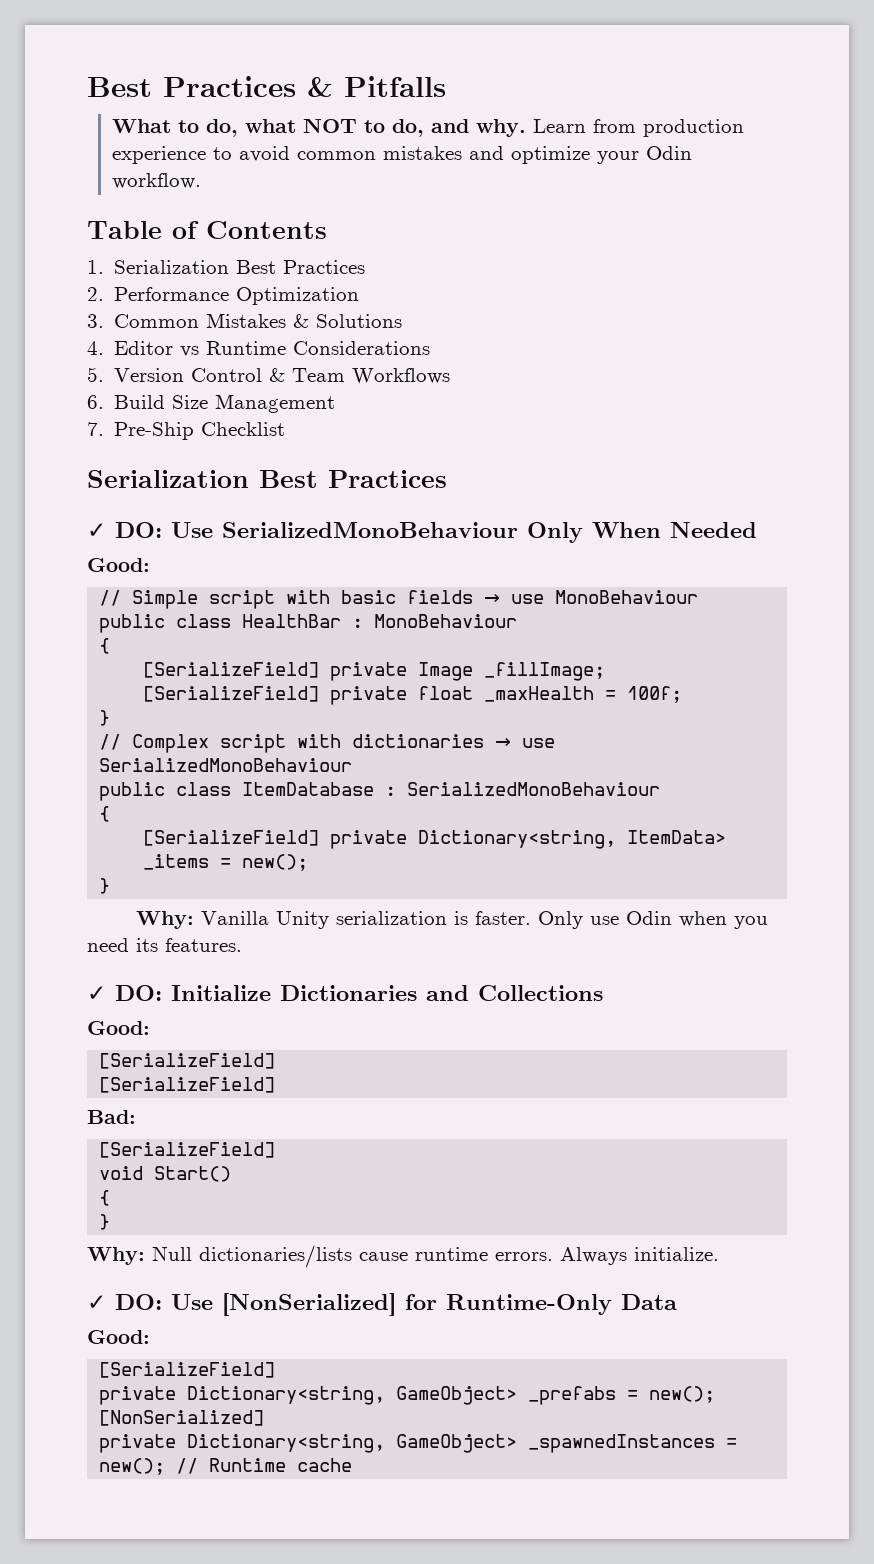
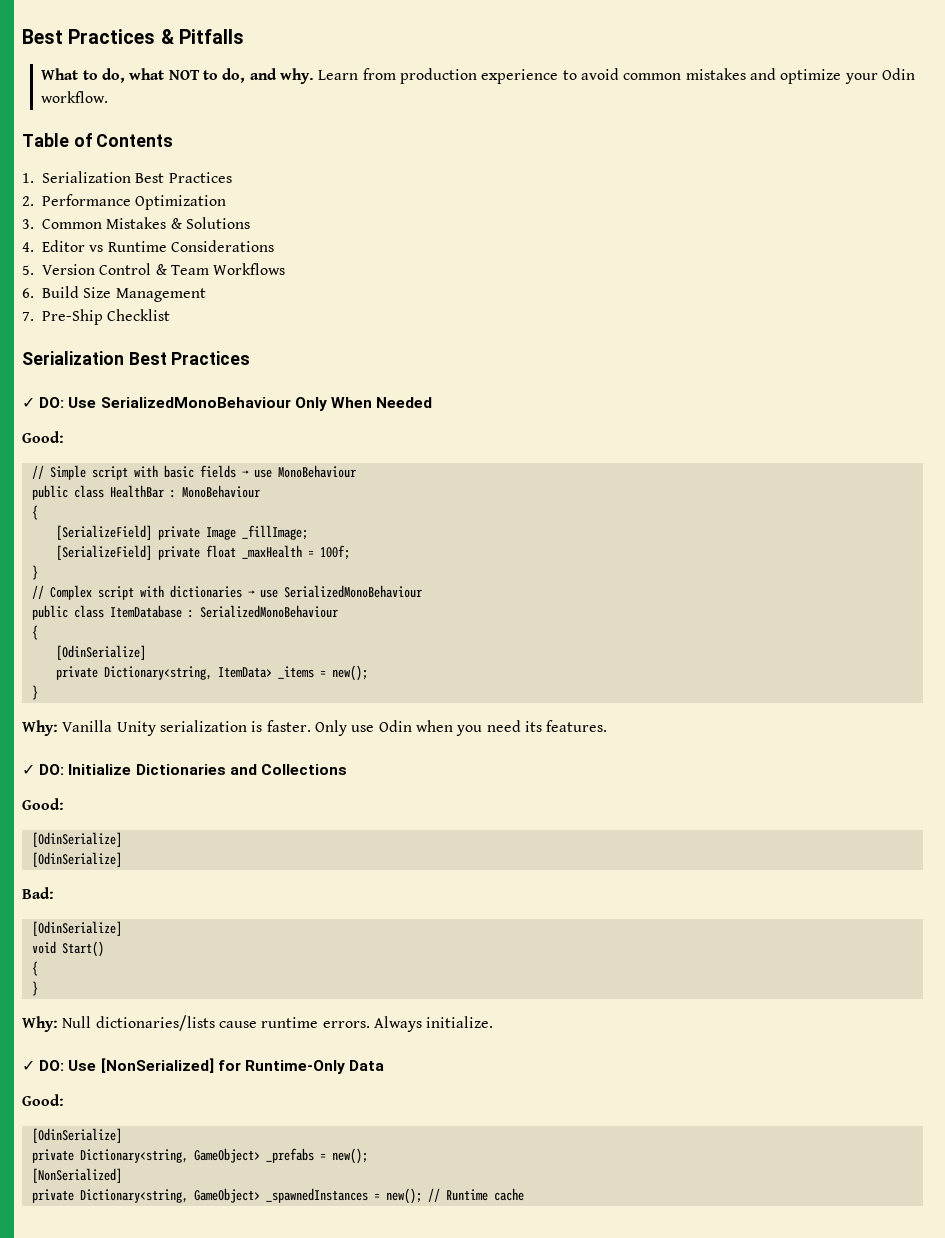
  public class ItemDatabase : SerializedMonoBehaviour
  {
- [SerializeField] private Dictionary<string, ItemData> _items = new();
+ [OdinSerialize]
+ private Dictionary<string, ItemData> _items = new();
  ✓ DO: Initialize Dictionaries and Collections
  Good:
- [SerializeField]
- [SerializeField]
+ [OdinSerialize]
+ [OdinSerialize]
  Bad:
- [SerializeField]
+ [OdinSerialize]
  ✓ DO: Use [NonSerialized] for Runtime-Only Data
  Good:
- [SerializeField]
+ [OdinSerialize]

